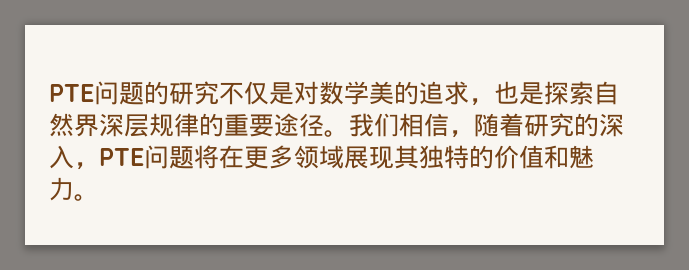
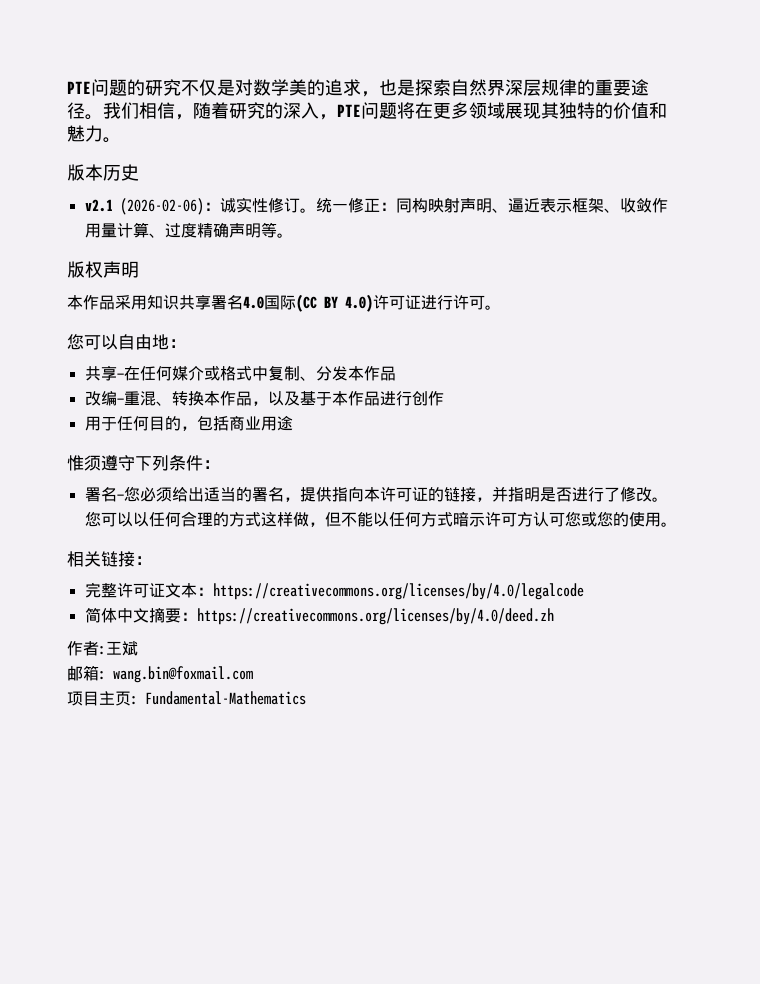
+ 版本历史
+ v2.1 (2026-02-06)：诚实性修订。统一修正：同构映射声明、逼近表示框架、收敛作用量计算、过度精确声明等。
+ 版权声明
+ 本作品采用知识共享署名4.0国际(CC BY 4.0)许可证进行许可。
+ 您可以自由地：
+ 共享—在任何媒介或格式中复制、分发本作品
+ 改编—重混、转换本作品，以及基于本作品进行创作
+ 用于任何目的，包括商业用途
+ 惟须遵守下列条件：
+ 署名—您必须给出适当的署名，提供指向本许可证的链接，并指明是否进行了修改。您可以以任何合理的方式这样做，但不能以任何方式暗示许可方认可您或您的使用。
+ 相关链接：
+ 完整许可证文本：https://creativecommons.org/licenses/by/4.0/legalcode
+ 简体中文摘要：https://creativecommons.org/licenses/by/4.0/deed.zh
+ 作者:王斌
+ 邮箱: wang.bin@foxmail.com
+ 项目主页: Fundamental-Mathematics

